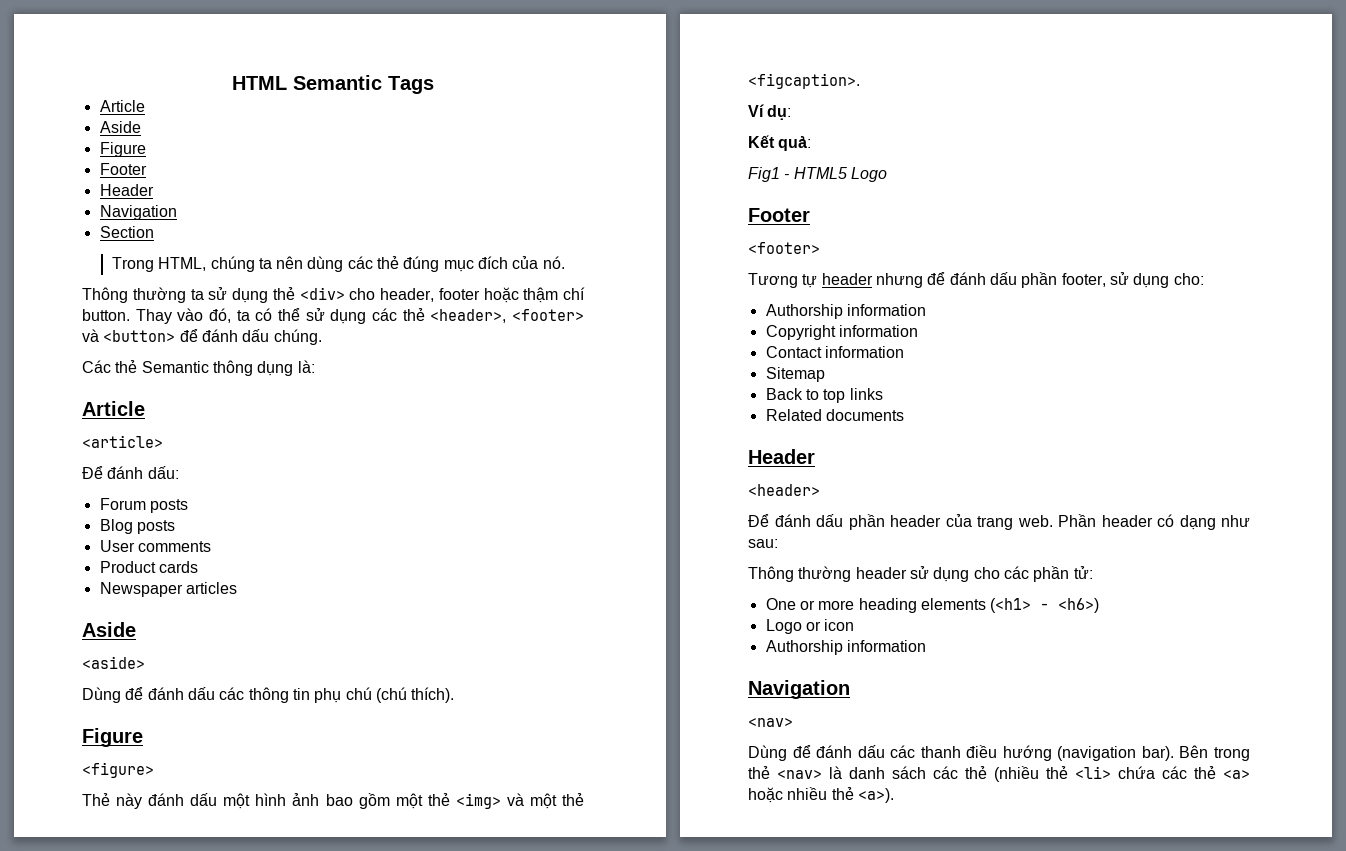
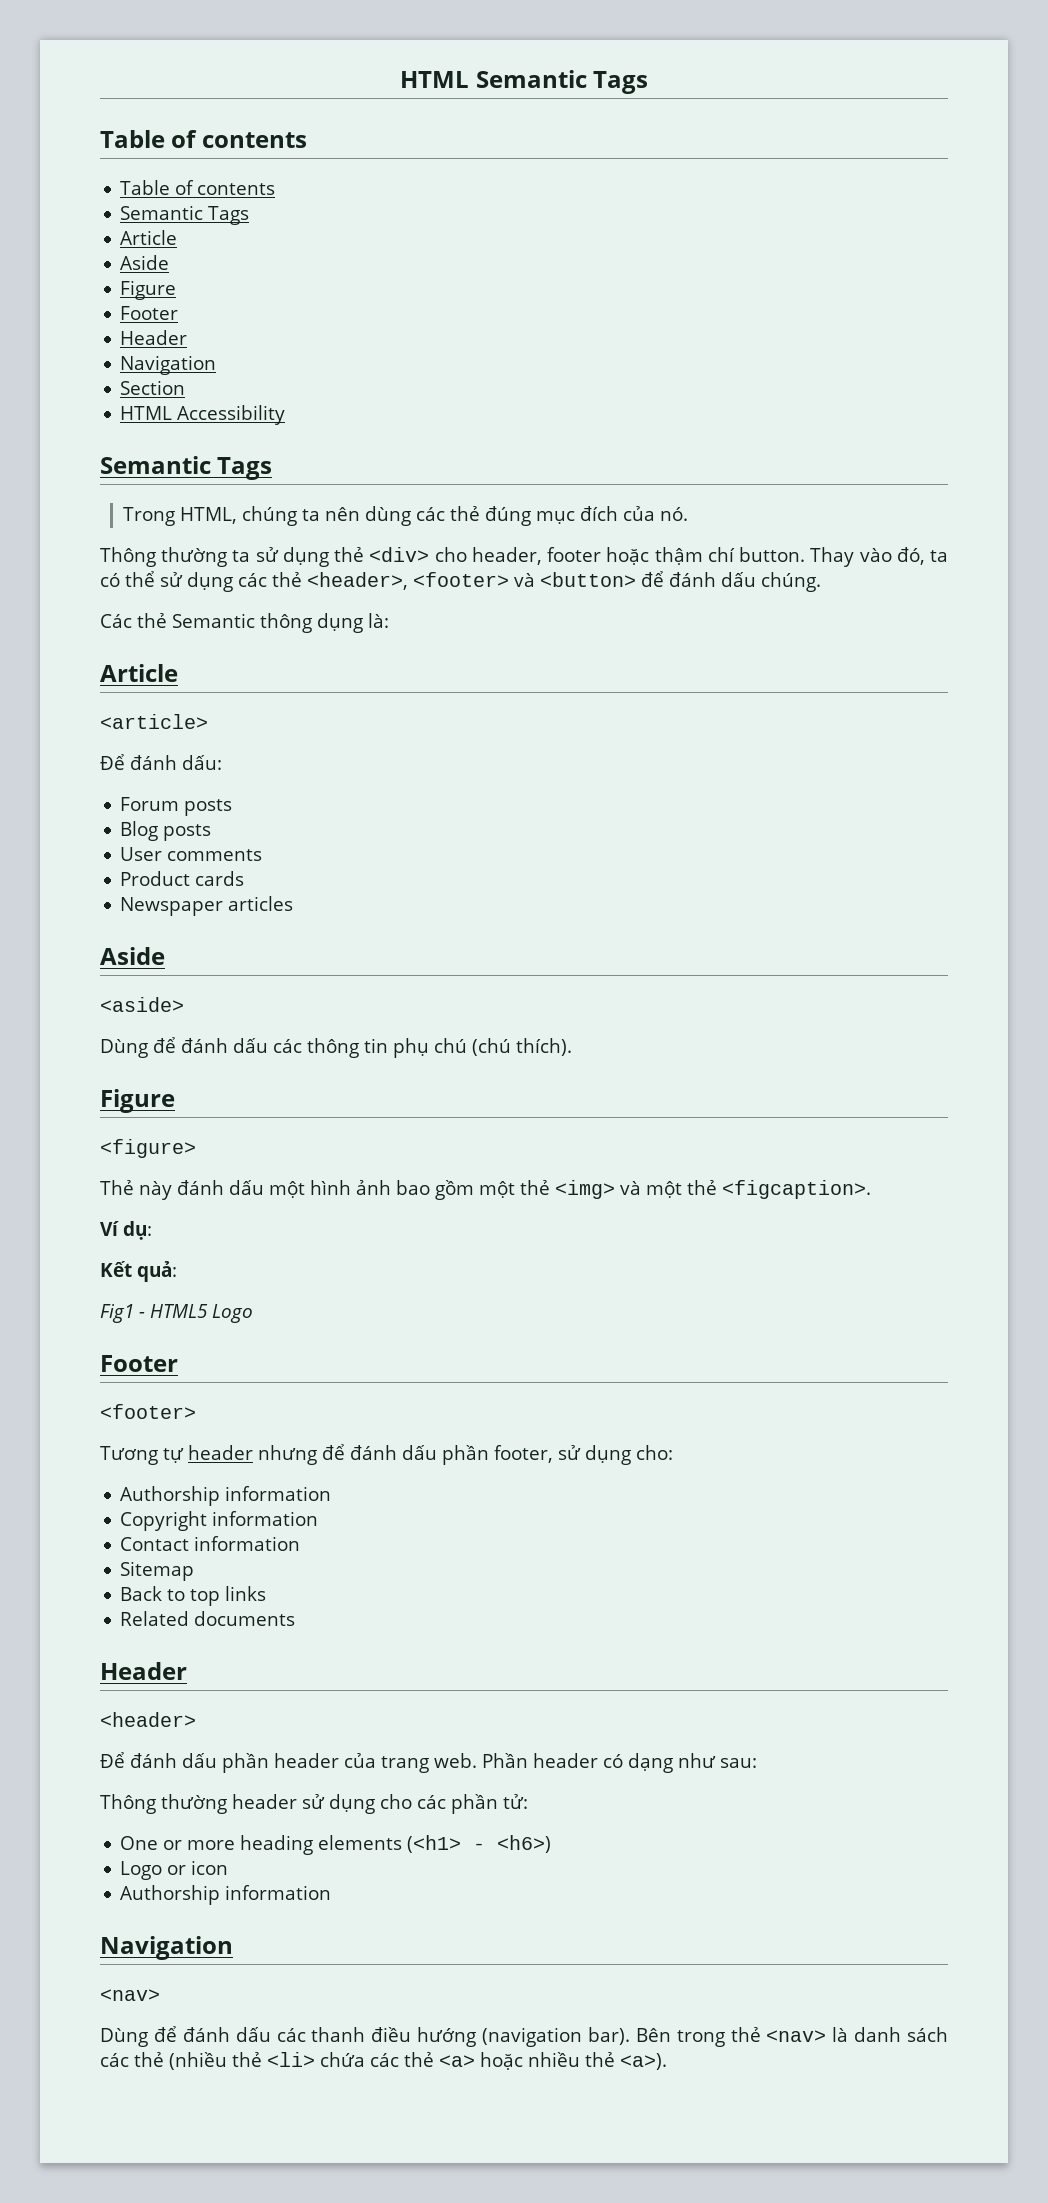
  HTML Semantic Tags
+ Table of contents
+ Table of contents
+ Semantic Tags
+ HTML Accessibility
+ Semantic Tags

